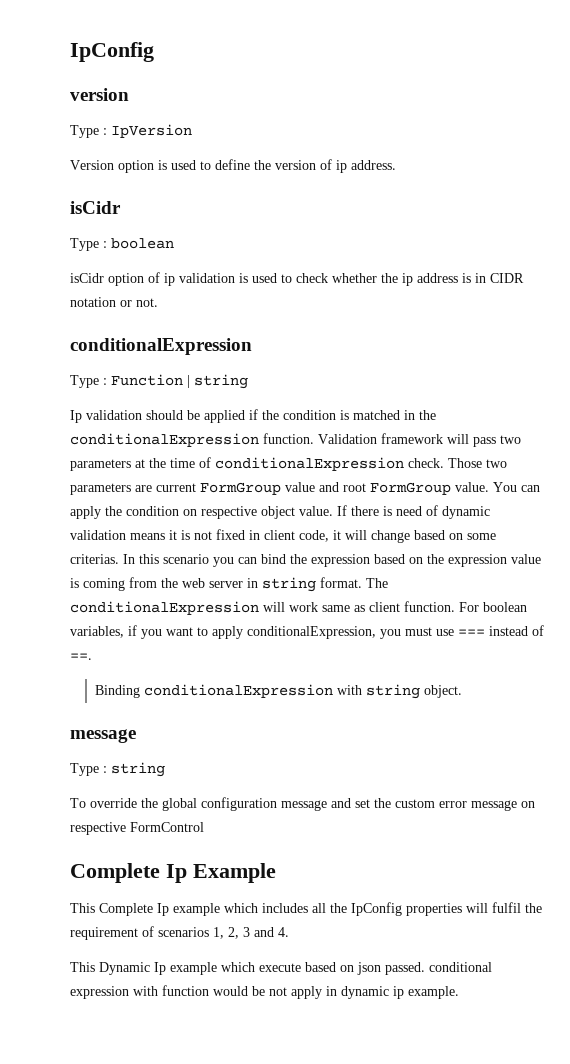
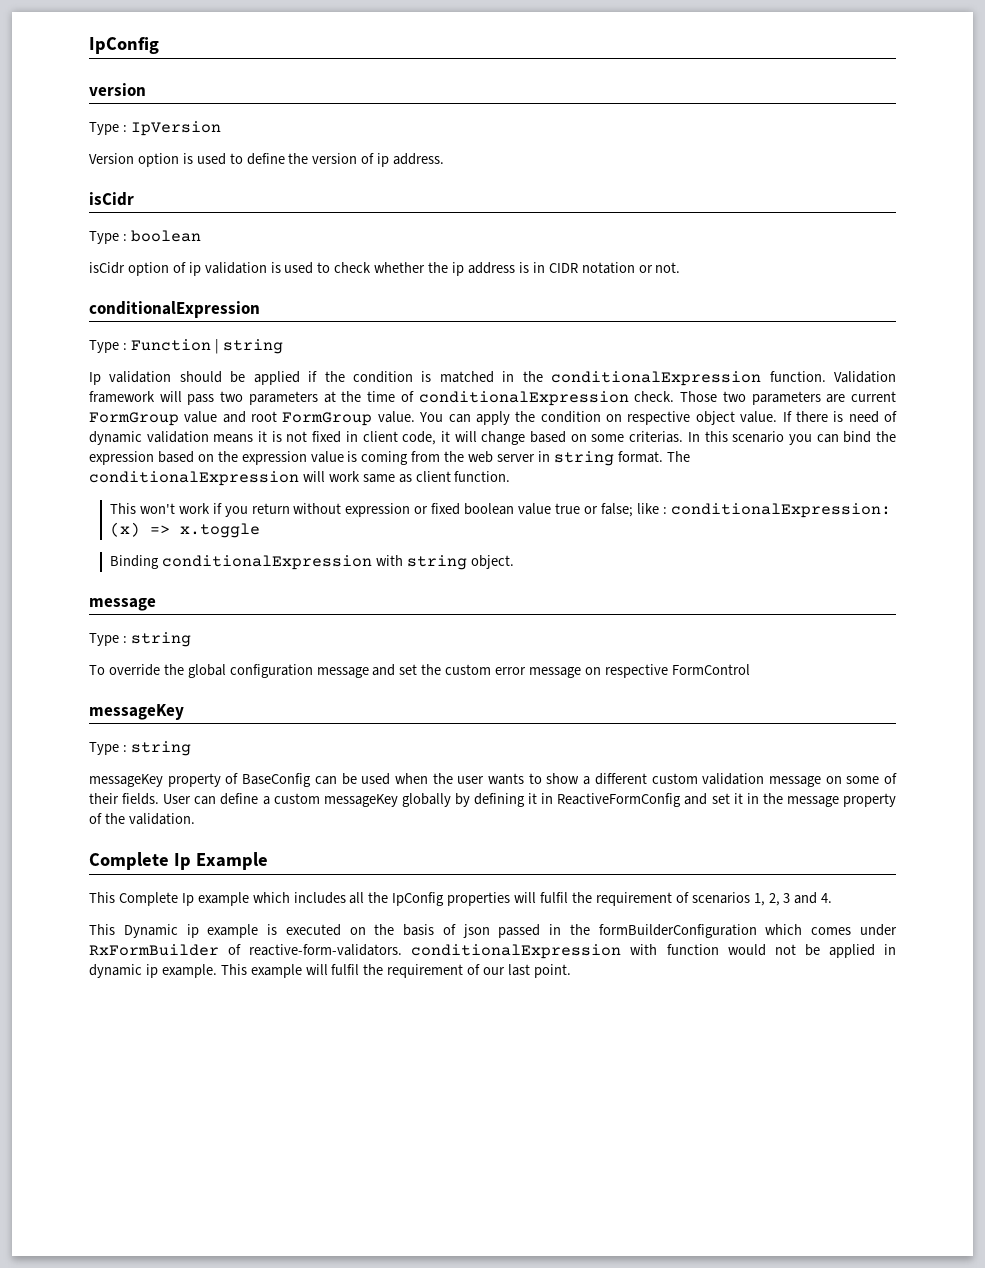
- The conditionalExpression will work same as client function. For boolean variables, if you want to apply conditionalExpression, you must use === instead of ==.
+ The conditionalExpression will work same as client function.
+ This won't work if you return without expression or fixed boolean value true or false; like : conditionalExpression: (x) => x.toggle
  To override the global configuration message and set the custom error message on respective FormControl
+ messageKey
+ Type : string
+ messageKey property of BaseConfig can be used when the user wants to show a different custom validation message on some of their fields. User can define a custom messageKey globally by defining it in ReactiveFormConfig and set it in the message property of the validation.
- This Dynamic Ip example which execute based on json passed. conditional expression with function would be not apply in dynamic ip example.
+ This Dynamic ip example is executed on the basis of json passed in the formBuilderConfiguration which comes under RxFormBuilder of reactive-form-validators. conditionalExpression with function would not be applied in dynamic ip example. This example will fulfil the requirement of our last point.

